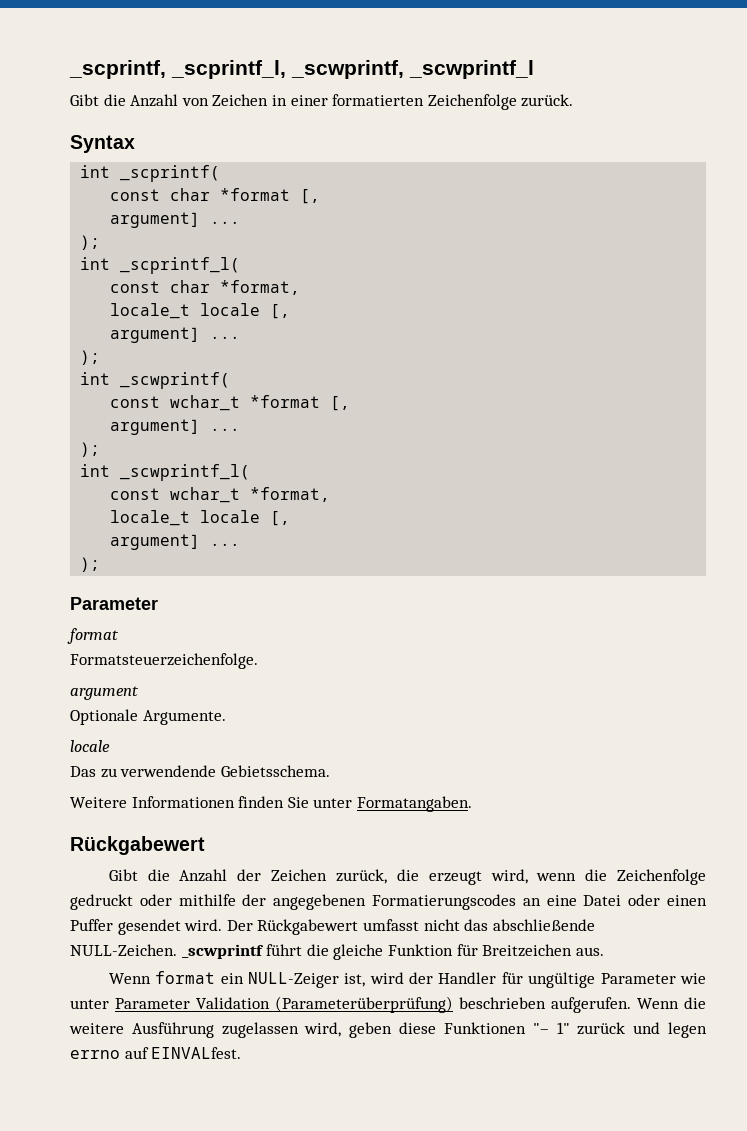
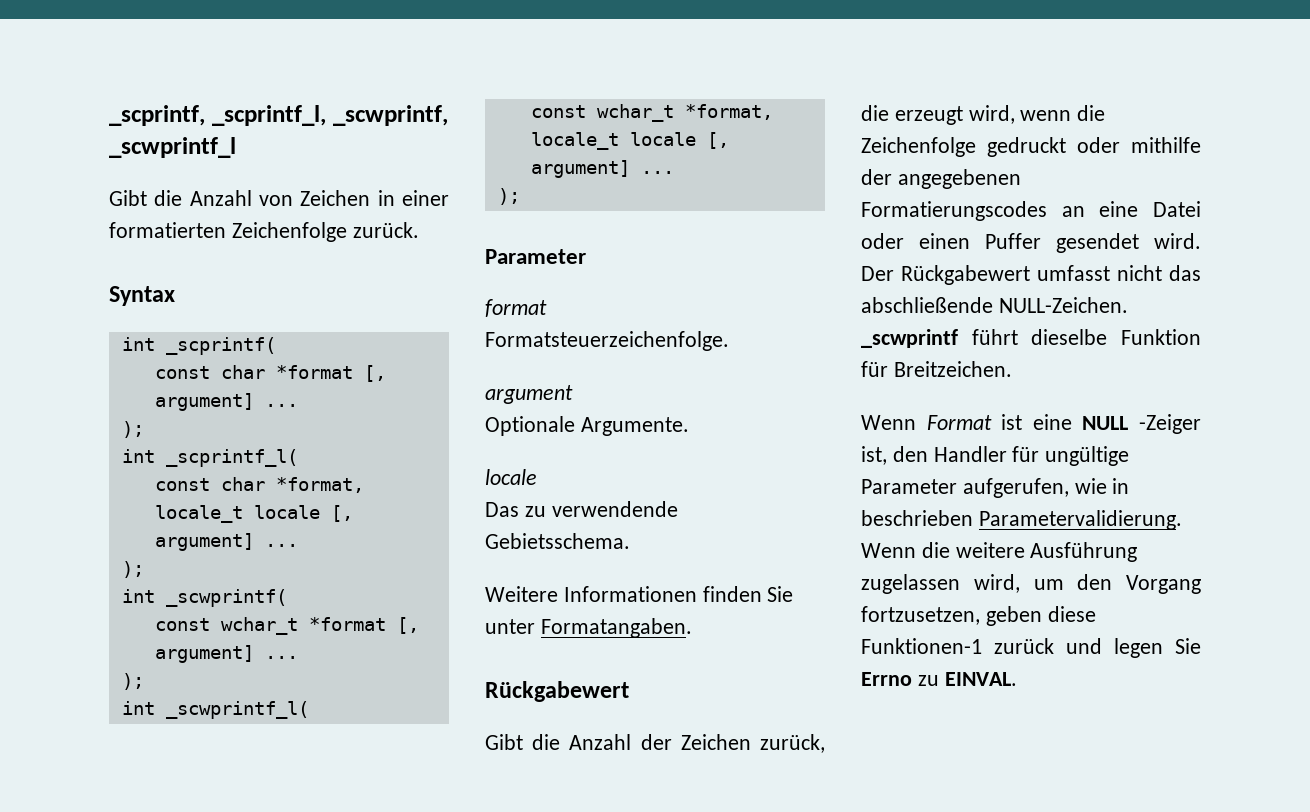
- _scwprintf führt die gleiche Funktion für Breitzeichen aus.
- Wenn format ein NULL-Zeiger ist, wird der Handler für ungültige Parameter wie unter Parameter Validation (Parameterüberprüfung) beschrieben aufgerufen.
+ _scwprintf führt dieselbe Funktion für Breitzeichen.
+ Wenn Format ist eine NULL -Zeiger ist, den Handler für ungültige Parameter aufgerufen, wie in beschrieben Parametervalidierung.
- Wenn die weitere Ausführung zugelassen wird, geben diese Funktionen "– 1" zurück und legen errno auf EINVALfest.
+ Wenn die weitere Ausführung zugelassen wird, um den Vorgang fortzusetzen, geben diese Funktionen-1 zurück und legen Sie Errno zu EINVAL.

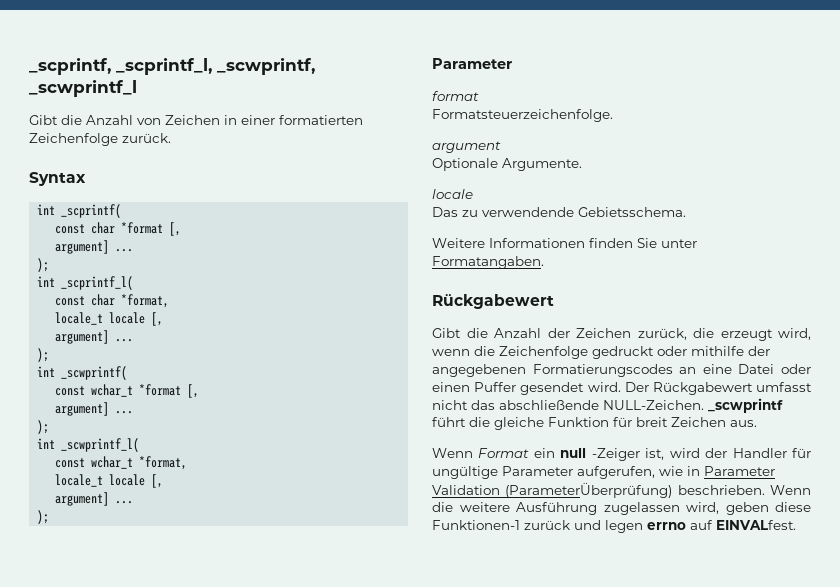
- _scwprintf führt dieselbe Funktion für Breitzeichen.
- Wenn Format ist eine NULL -Zeiger ist, den Handler für ungültige Parameter aufgerufen, wie in beschrieben Parametervalidierung.
+ _scwprintf führt die gleiche Funktion für breit Zeichen aus.
+ Wenn Format ein null -Zeiger ist, wird der Handler für ungültige Parameter aufgerufen, wie in Parameter Validation (ParameterÜberprüfung) beschrieben.
- Wenn die weitere Ausführung zugelassen wird, um den Vorgang fortzusetzen, geben diese Funktionen-1 zurück und legen Sie Errno zu EINVAL.
+ Wenn die weitere Ausführung zugelassen wird, geben diese Funktionen-1 zurück und legen errno auf EINVALfest.

